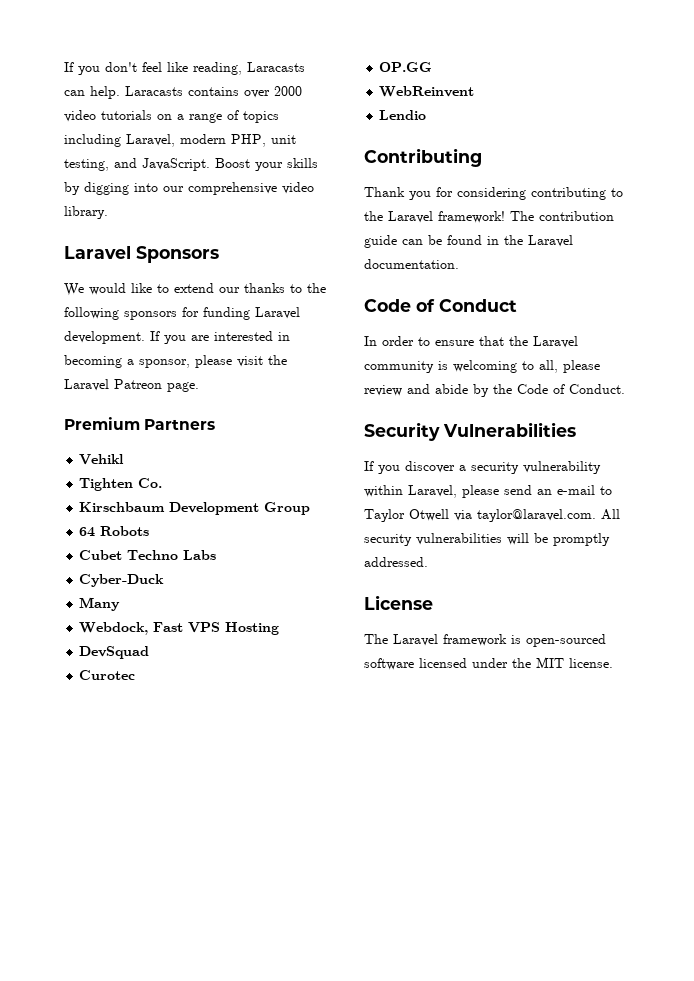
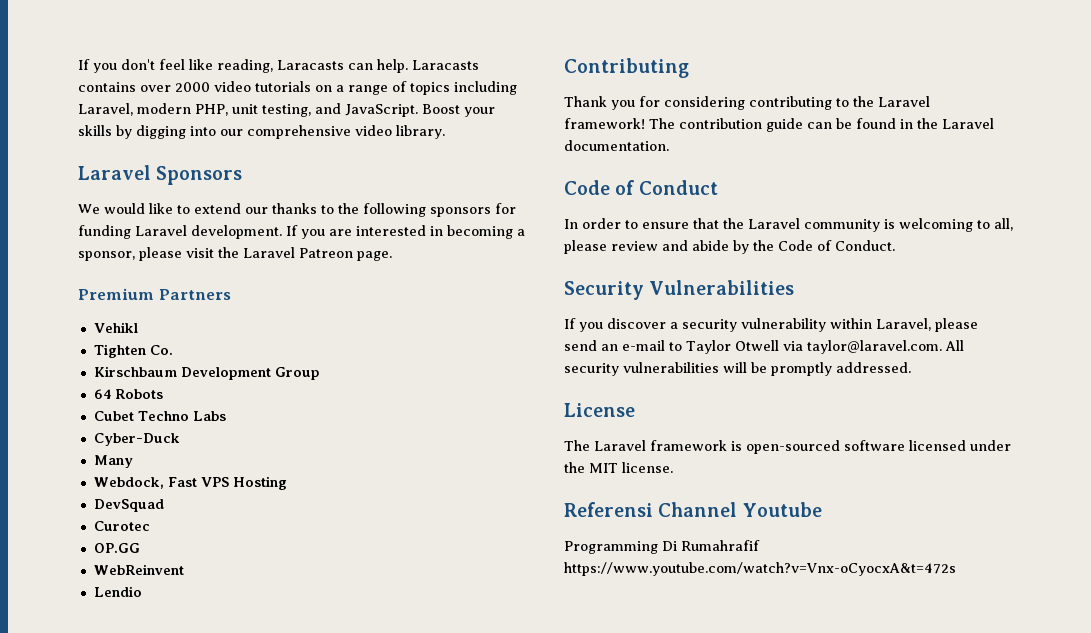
+ Referensi Channel Youtube
+ Programming Di Rumahrafif https://www.youtube.com/watch?v=Vnx-oCyocxA&t=472s

